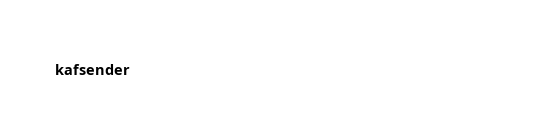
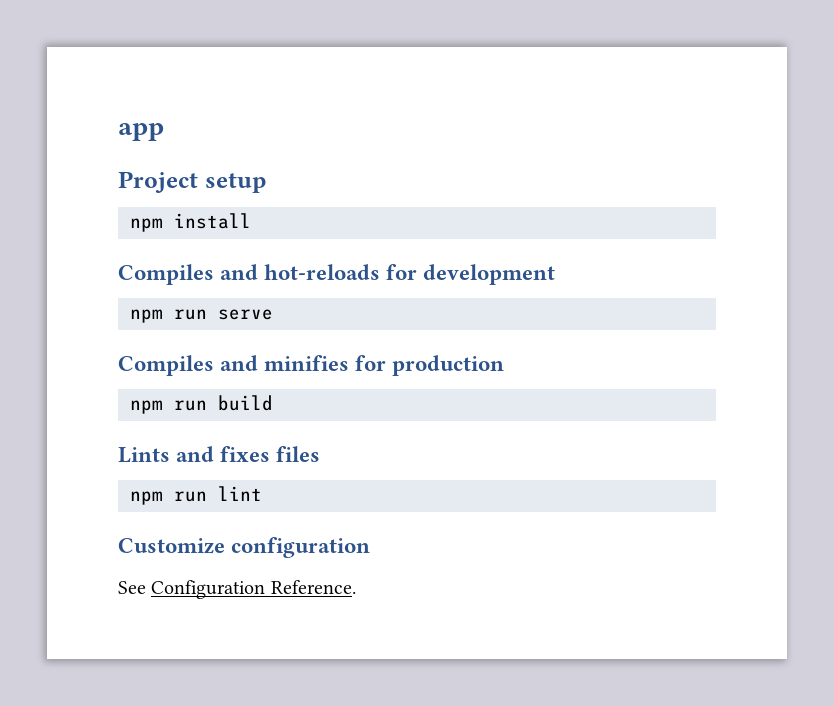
- kafsender
+ app
+ Project setup
+ npm install
+ Compiles and hot-reloads for development
+ npm run serve
+ Compiles and minifies for production
+ npm run build
+ Lints and fixes files
+ npm run lint
+ Customize configuration
+ See Configuration Reference.

